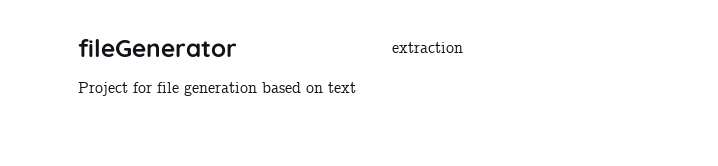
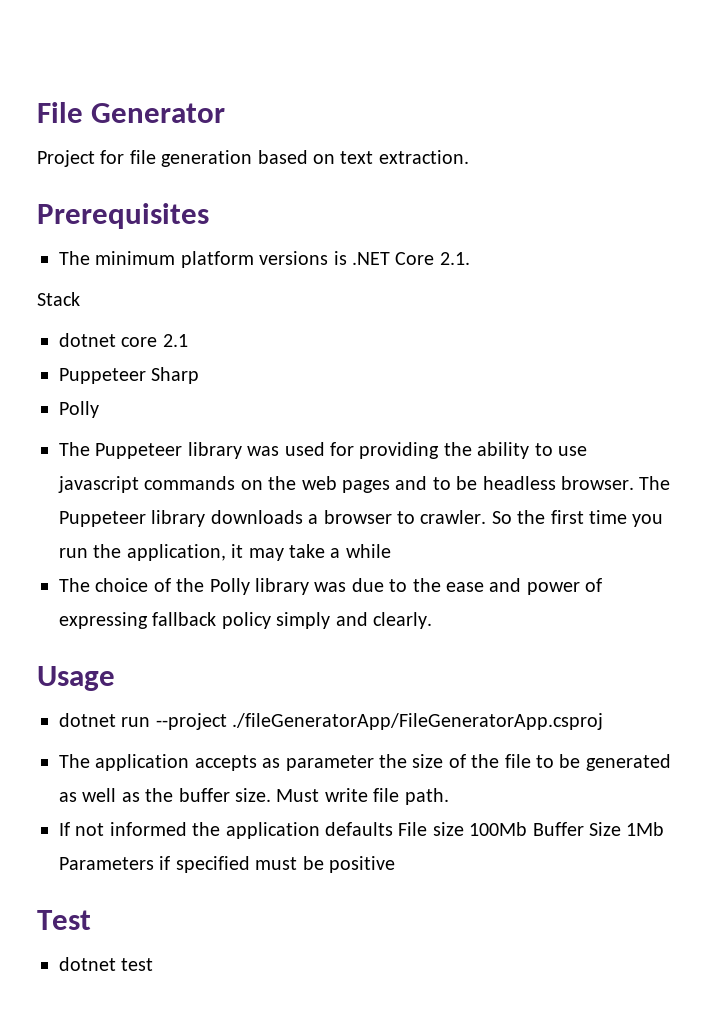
- fileGenerator
+ File Generator
- Project for file generation based on text extraction
+ Project for file generation based on text extraction.
+ Prerequisites
+ The minimum platform versions is .NET Core 2.1.
+ Stack
+ dotnet core 2.1
+ Puppeteer Sharp
+ Polly
+ The Puppeteer library was used for providing the ability to use javascript commands on the web pages and to be headless browser. The Puppeteer library downloads a browser to crawler. So the first time you run the application, it may take a while
+ The choice of the Polly library was due to the ease and power of expressing fallback policy simply and clearly.
+ Usage
+ dotnet run --project ./fileGeneratorApp/FileGeneratorApp.csproj
+ The application accepts as parameter the size of the file to be generated as well as the buffer size. Must write file path.
+ If not informed the application defaults File size 100Mb Buffer Size 1Mb Parameters if specified must be positive
+ Test
+ dotnet test

